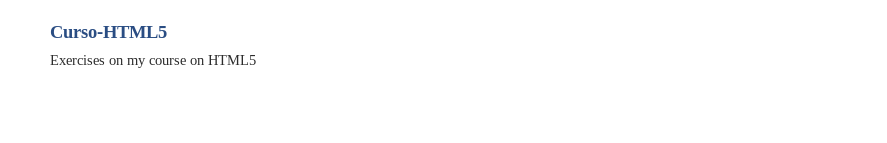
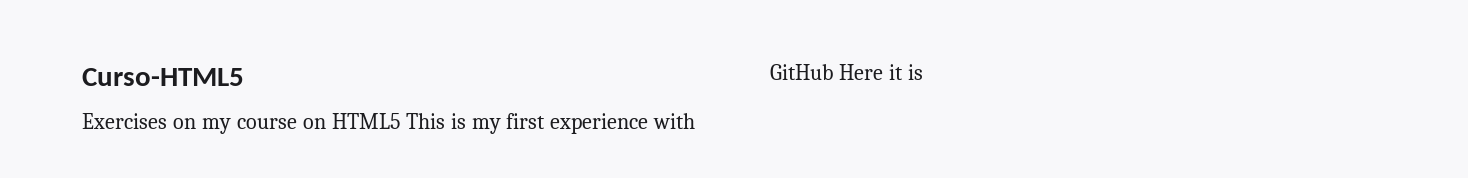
- Exercises on my course on HTML5
+ Exercises on my course on HTML5 This is my first experience with GitHub Here it is

